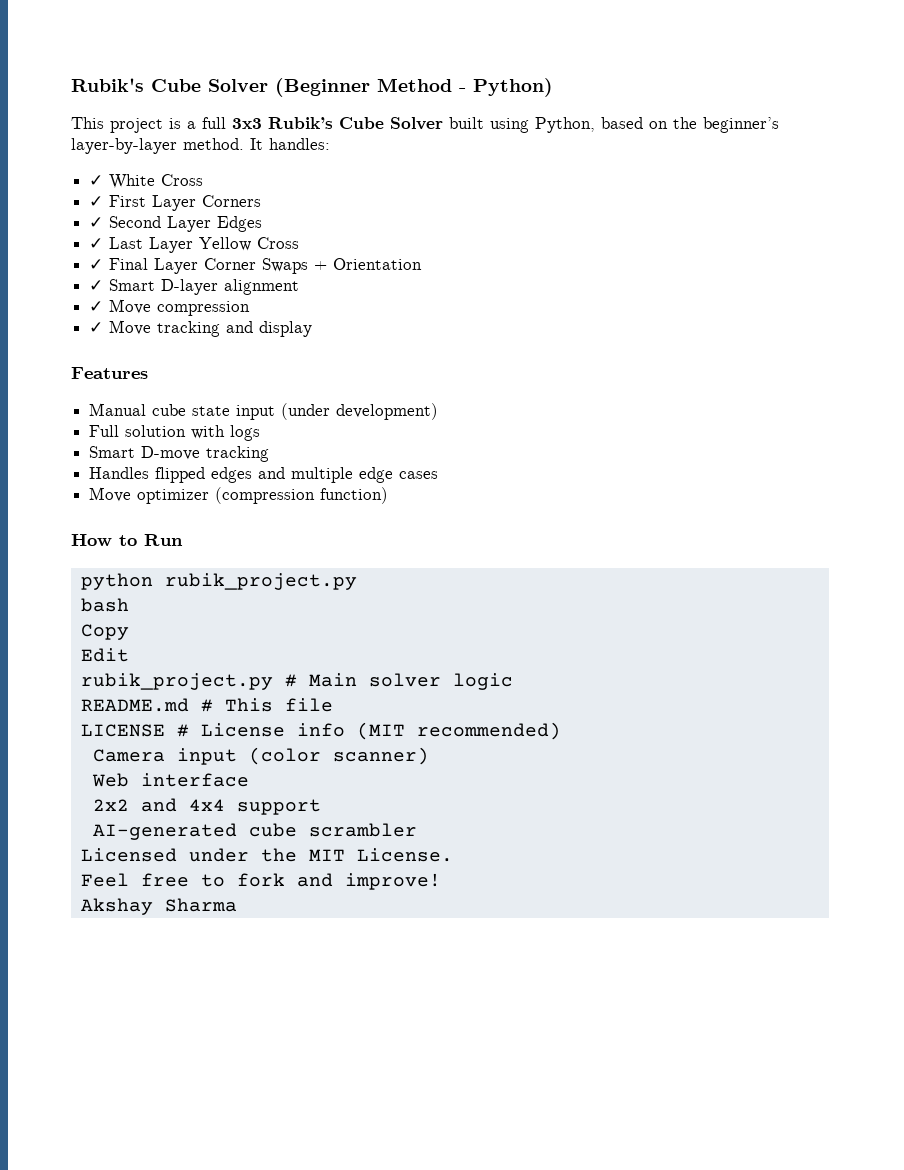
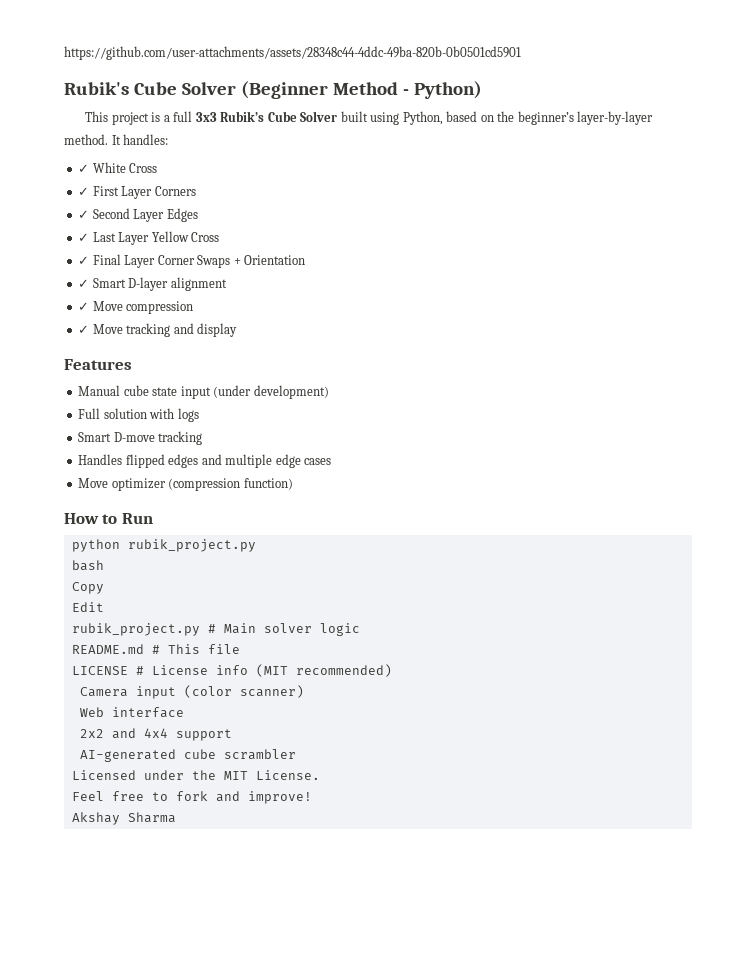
+ https://github.com/user-attachments/assets/28348c44-4ddc-49ba-820b-0b0501cd5901

